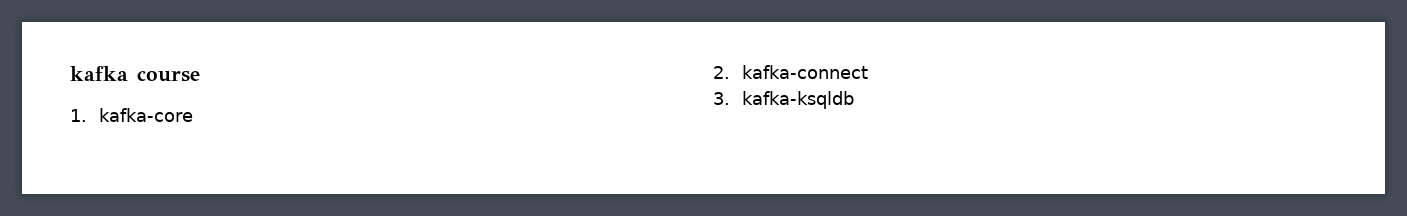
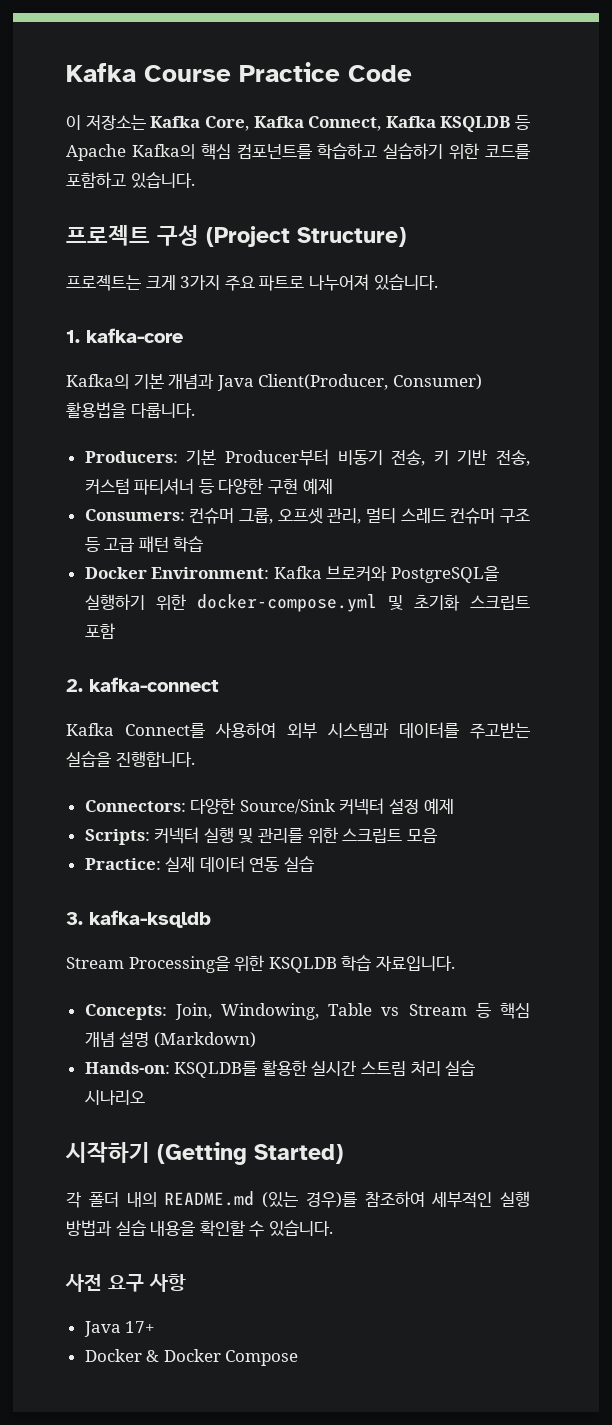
- kafka course
+ Kafka Course Practice Code
+ 이 저장소는 Kafka Core, Kafka Connect, Kafka KSQLDB 등 Apache Kafka의 핵심 컴포넌트를 학습하고 실습하기 위한 코드를 포함하고 있습니다.
+ 프로젝트 구성 (Project Structure)
+ 프로젝트는 크게 3가지 주요 파트로 나누어져 있습니다.
  1. kafka-core
+ Kafka의 기본 개념과 Java Client(Producer, Consumer) 활용법을 다룹니다.
+ Producers: 기본 Producer부터 비동기 전송, 키 기반 전송, 커스텀 파티셔너 등 다양한 구현 예제
+ Consumers: 컨슈머 그룹, 오프셋 관리, 멀티 스레드 컨슈머 구조 등 고급 패턴 학습
+ Docker Environment: Kafka 브로커와 PostgreSQL을 실행하기 위한 docker-compose.yml 및 초기화 스크립트 포함
  2. kafka-connect
+ Kafka Connect를 사용하여 외부 시스템과 데이터를 주고받는 실습을 진행합니다.
+ Connectors: 다양한 Source/Sink 커넥터 설정 예제
+ Scripts: 커넥터 실행 및 관리를 위한 스크립트 모음
+ Practice: 실제 데이터 연동 실습
  3. kafka-ksqldb
+ Stream Processing을 위한 KSQLDB 학습 자료입니다.
+ Concepts: Join, Windowing, Table vs Stream 등 핵심 개념 설명 (Markdown)
+ Hands-on: KSQLDB를 활용한 실시간 스트림 처리 실습 시나리오
+ 시작하기 (Getting Started)
+ 각 폴더 내의 README.md (있는 경우)를 참조하여 세부적인 실행 방법과 실습 내용을 확인할 수 있습니다.
+ 사전 요구 사항
+ Java 17+
+ Docker & Docker Compose

